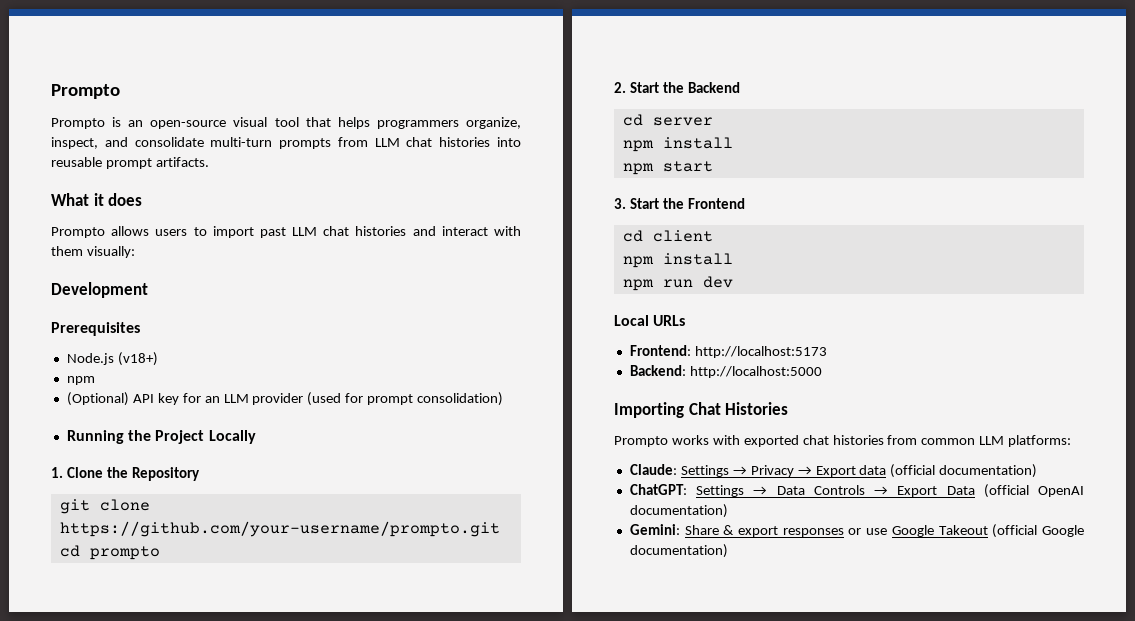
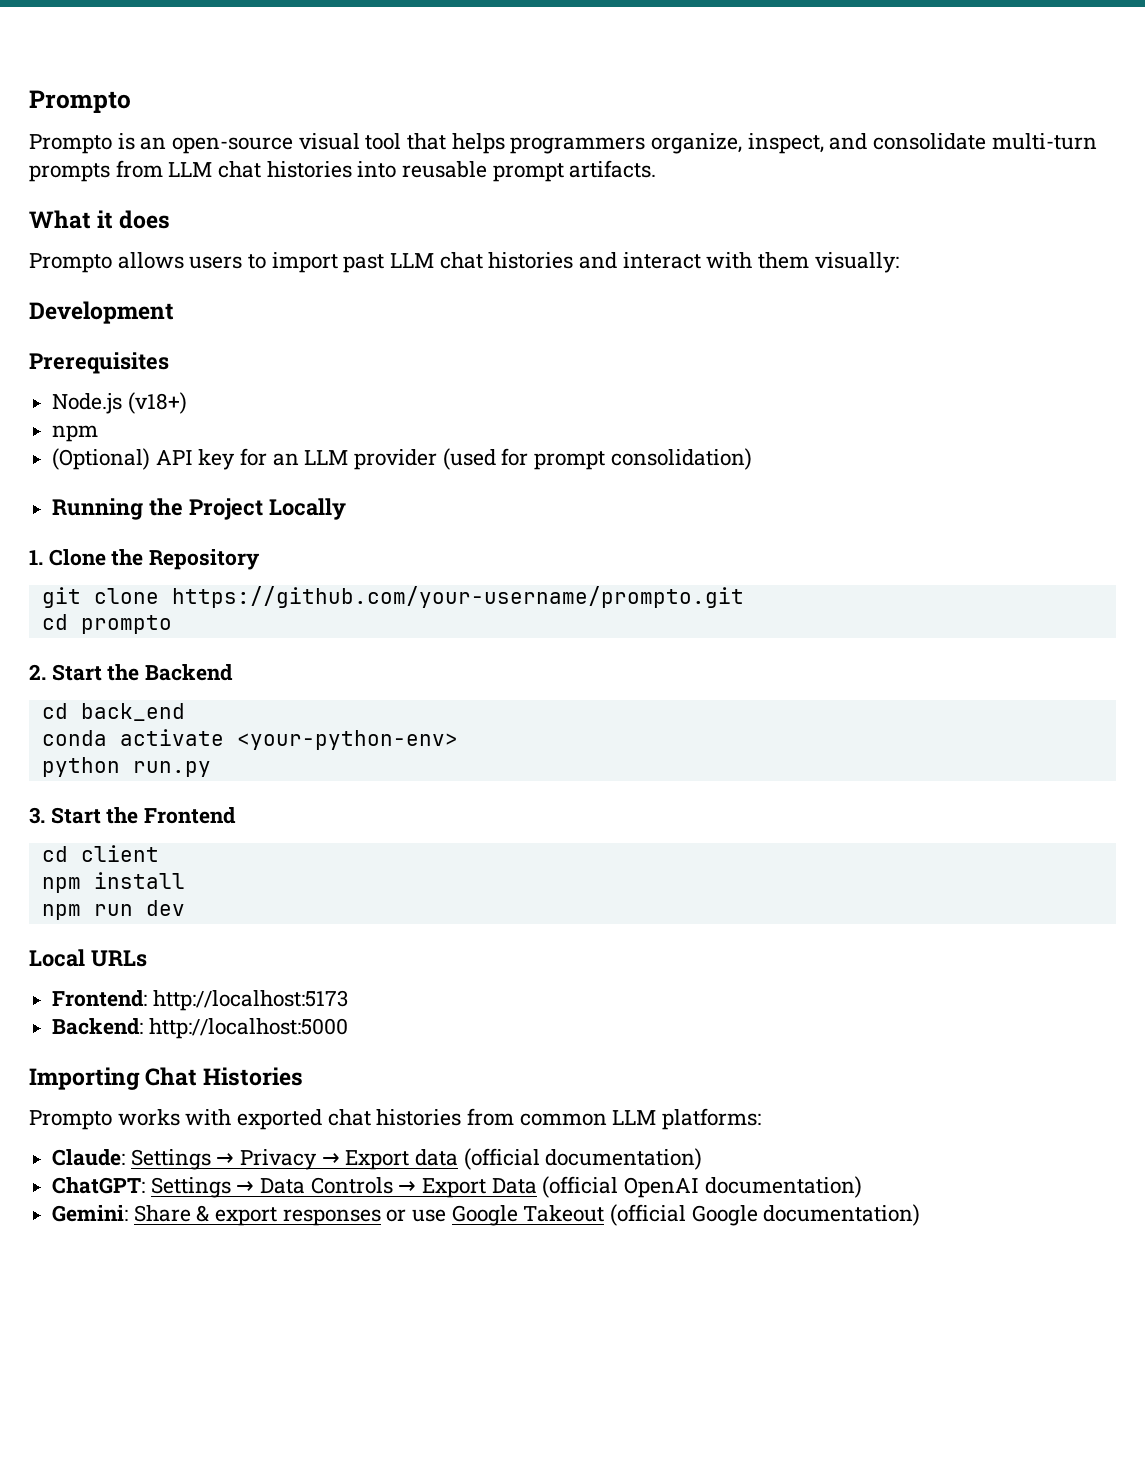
- cd server
- npm install
- npm start
+ cd back_end
+ conda activate <your-python-env>
+ python run.py

